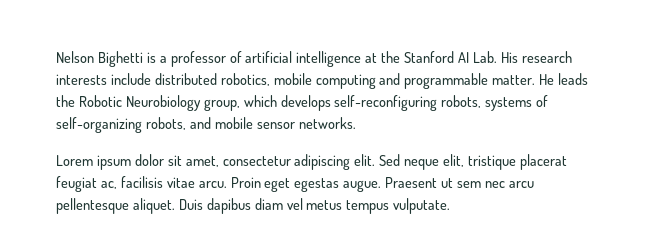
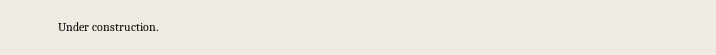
- Nelson Bighetti is a professor of artificial intelligence at the Stanford AI Lab. His research interests include distributed robotics, mobile computing and programmable matter. He leads the Robotic Neurobiology group, which develops self-reconfiguring robots, systems of self-organizing robots, and mobile sensor networks.
- Lorem ipsum dolor sit amet, consectetur adipiscing elit. Sed neque elit, tristique placerat feugiat ac, facilisis vitae arcu. Proin eget egestas augue. Praesent ut sem nec arcu pellentesque aliquet. Duis dapibus diam vel metus tempus vulputate.
+ Under construction.

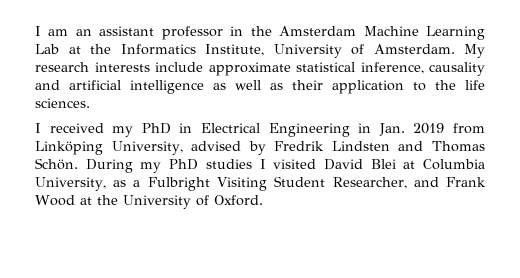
- Under construction.
+ I am an assistant professor in the Amsterdam Machine Learning Lab at the Informatics Institute, University of Amsterdam. My research interests include approximate statistical inference, causality and artificial intelligence as well as their application to the life sciences.
+ I received my PhD in Electrical Engineering in Jan. 2019 from Linköping University, advised by Fredrik Lindsten and Thomas Schön. During my PhD studies I visited David Blei at Columbia University, as a Fulbright Visiting Student Researcher, and Frank Wood at the University of Oxford.

